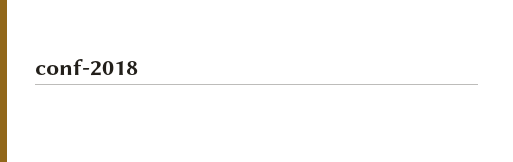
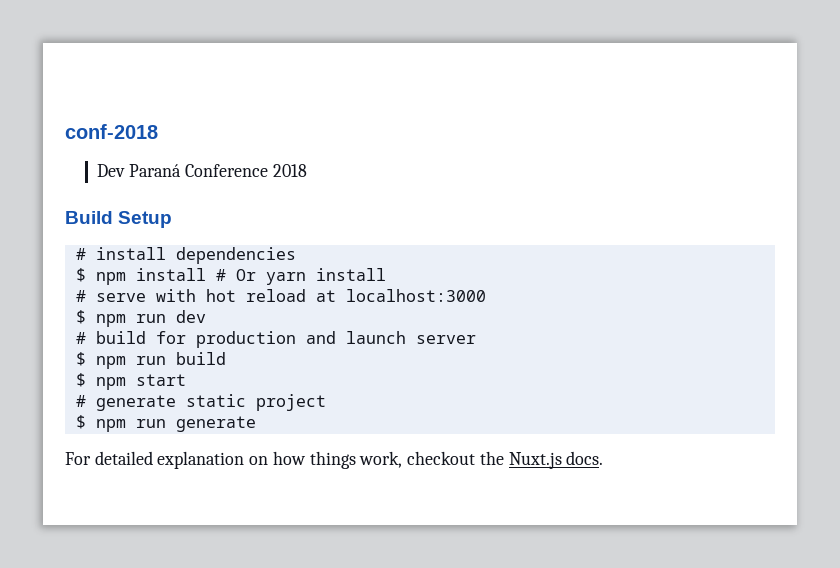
+ Dev Paraná Conference 2018
+ Build Setup
+ # install dependencies
+ $ npm install # Or yarn install
+ # serve with hot reload at localhost:3000
+ $ npm run dev
+ # build for production and launch server
+ $ npm run build
+ $ npm start
+ # generate static project
+ $ npm run generate
+ For detailed explanation on how things work, checkout the Nuxt.js docs.

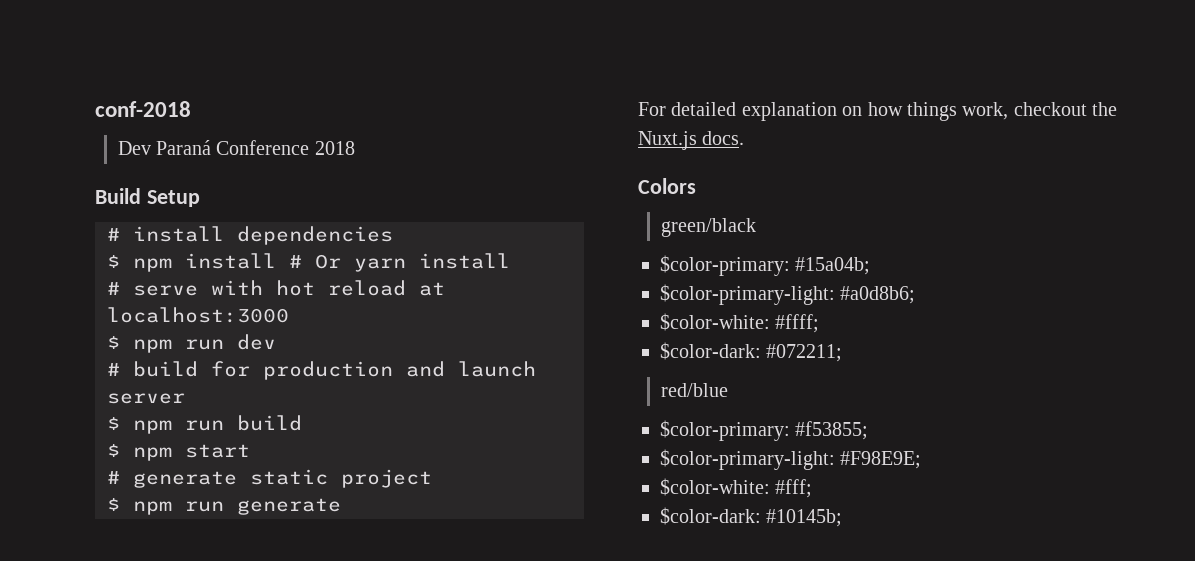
+ Colors
+ green/black
+ $color-primary: #15a04b;
+ $color-primary-light: #a0d8b6;
+ $color-white: #ffff;
+ $color-dark: #072211;
+ red/blue
+ $color-primary: #f53855;
+ $color-primary-light: #F98E9E;
+ $color-white: #fff;
+ $color-dark: #10145b;

